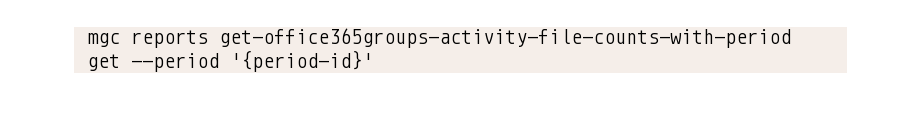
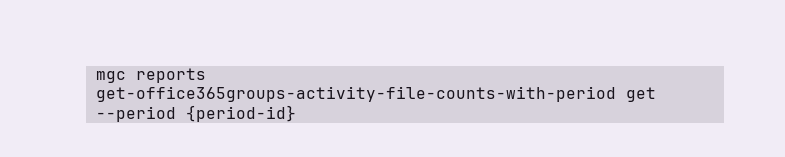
- mgc reports get-office365groups-activity-file-counts-with-period get --period '{period-id}'
+ mgc reports get-office365groups-activity-file-counts-with-period get --period {period-id}

